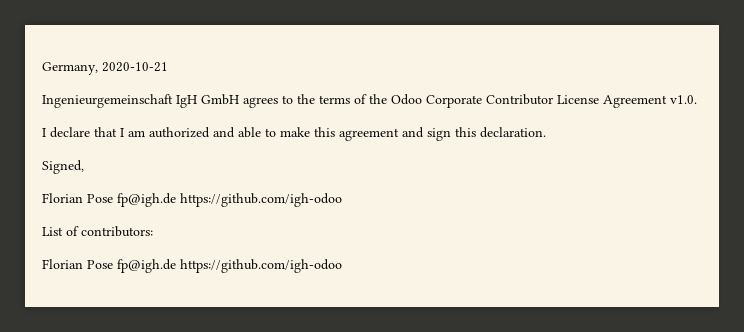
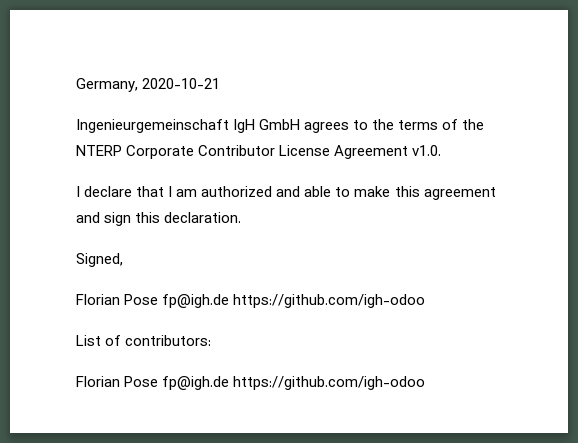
- Ingenieurgemeinschaft IgH GmbH agrees to the terms of the Odoo Corporate Contributor License Agreement v1.0.
+ Ingenieurgemeinschaft IgH GmbH agrees to the terms of the NTERP Corporate Contributor License Agreement v1.0.

